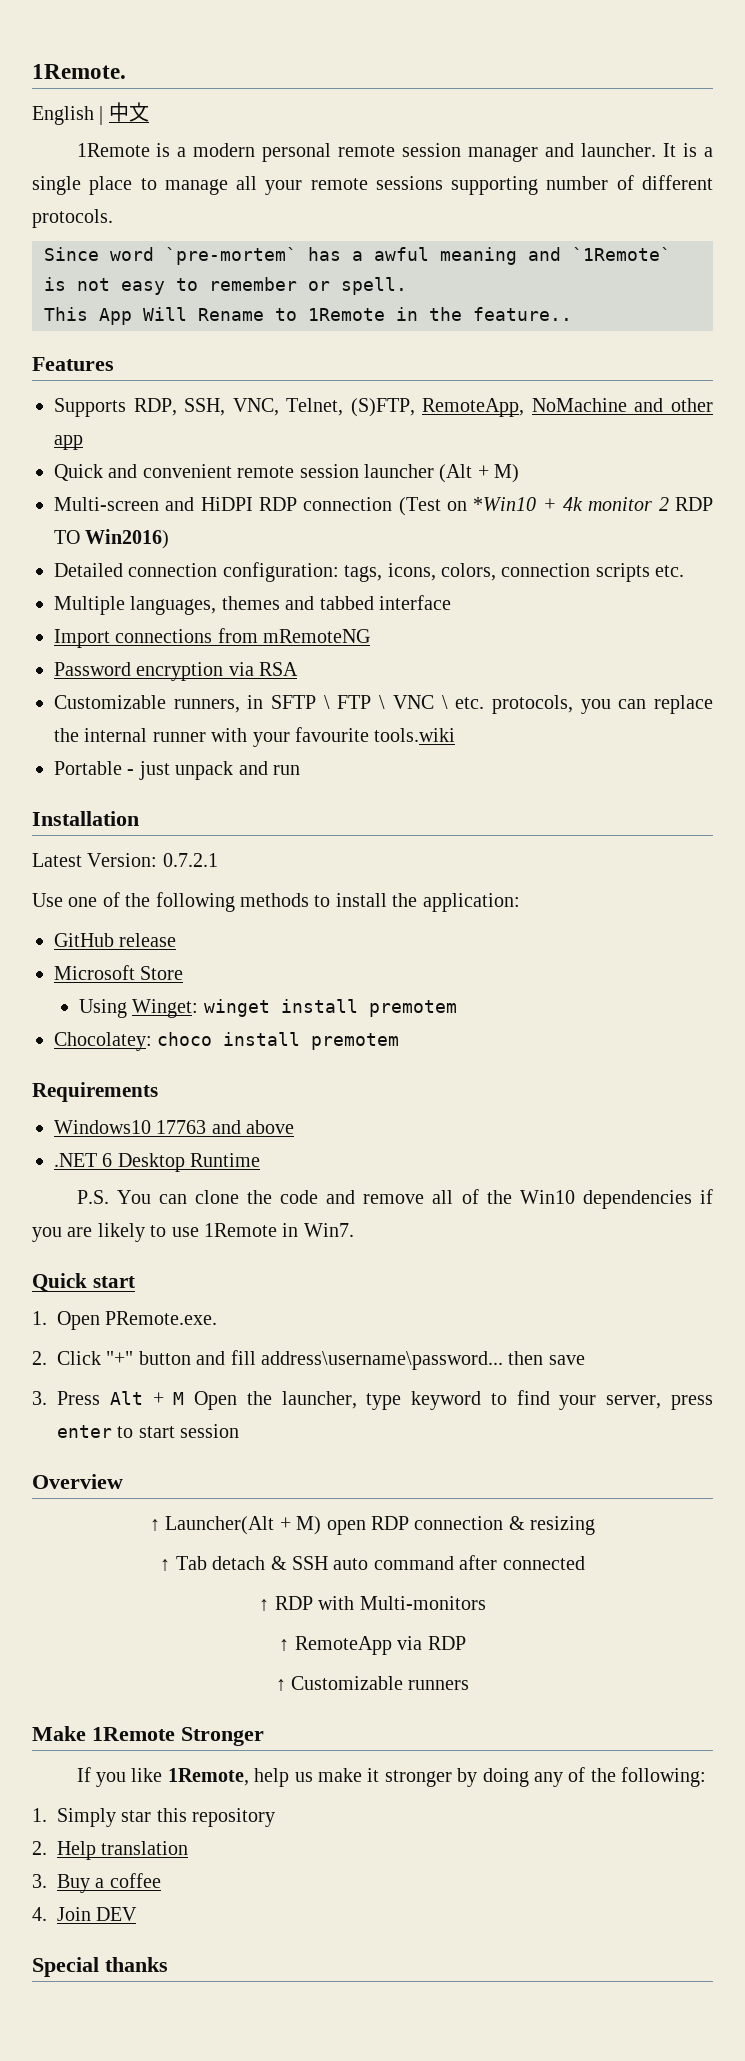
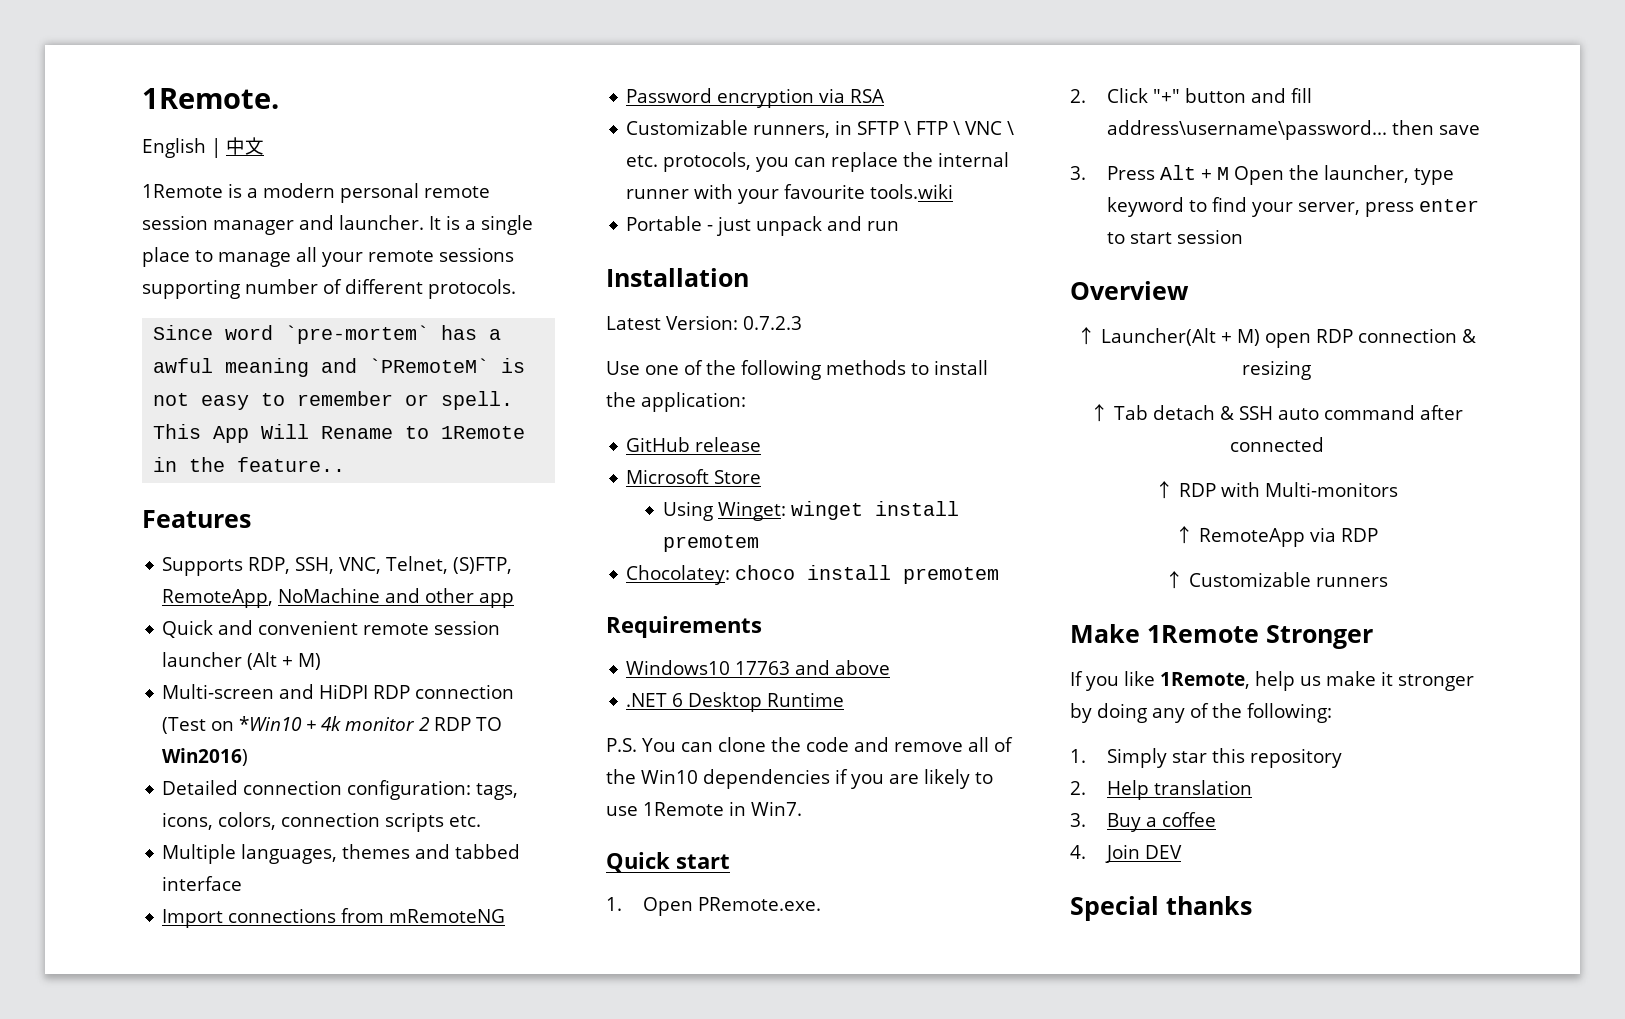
- Since word `pre-mortem` has a awful meaning and `1Remote` is not easy to remember or spell.
+ Since word `pre-mortem` has a awful meaning and `PRemoteM` is not easy to remember or spell.
- Latest Version: 0.7.2.1
+ Latest Version: 0.7.2.3

